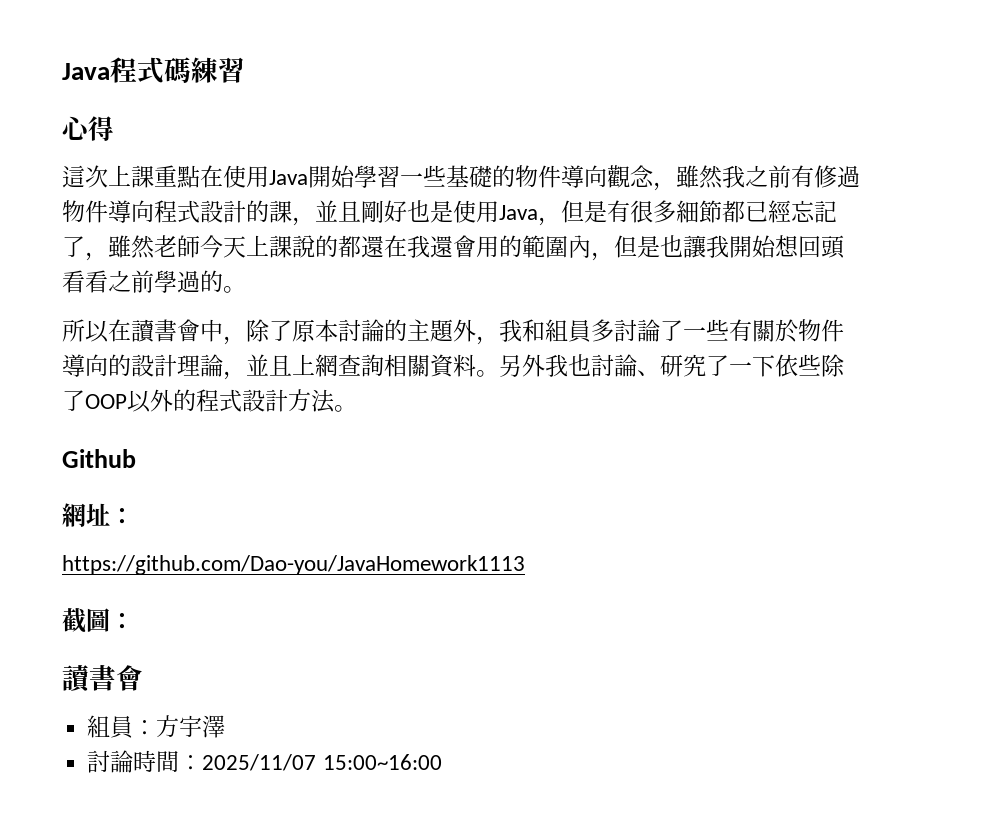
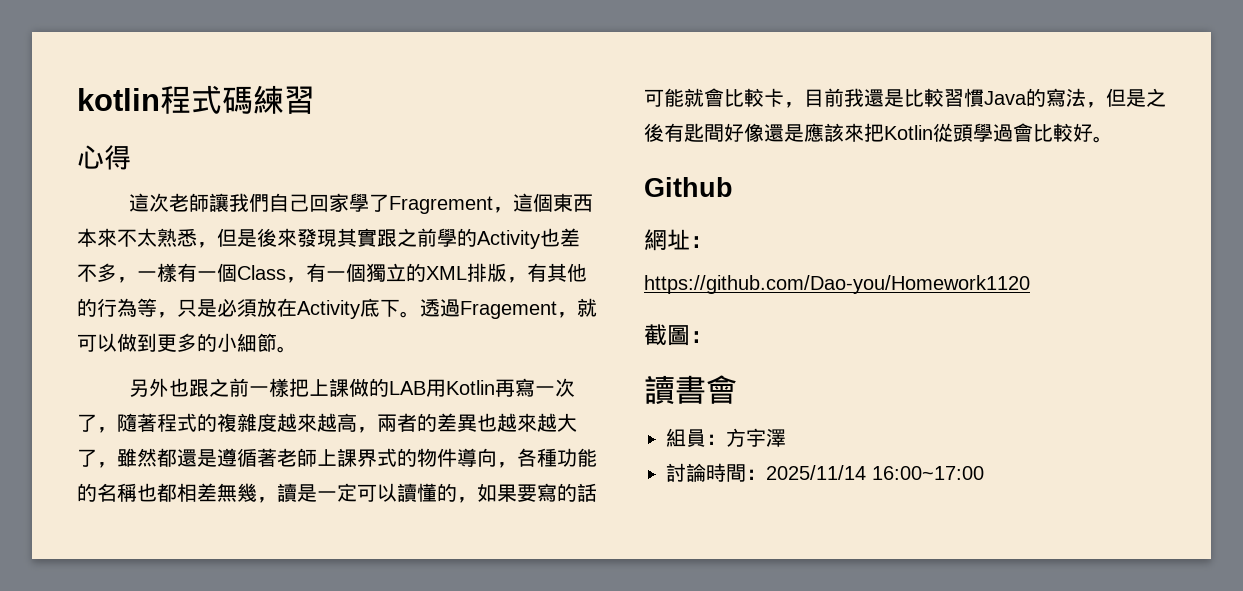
- Java程式碼練習
+ kotlin程式碼練習
- 這次上課重點在使用Java開始學習一些基礎的物件導向觀念，雖然我之前有修過物件導向程式設計的課，並且剛好也是使用Java，但是有很多細節都已經忘記了，雖然老師今天上課說的都還在我還會用的範圍內，但是也讓我開始想回頭看看之前學過的。
- 所以在讀書會中，除了原本討論的主題外，我和組員多討論了一些有關於物件導向的設計理論，並且上網查詢相關資料。另外我也討論、研究了一下依些除了OOP以外的程式設計方法。
+ 這次老師讓我們自己回家學了Fragrement，這個東西本來不太熟悉，但是後來發現其實跟之前學的Activity也差不多，一樣有一個Class，有一個獨立的XML排版，有其他的行為等，只是必須放在Activity底下。透過Fragement，就可以做到更多的小細節。
+ 另外也跟之前一樣把上課做的LAB用Kotlin再寫一次了，隨著程式的複雜度越來越高，兩者的差異也越來越大了，雖然都還是遵循著老師上課界式的物件導向，各種功能的名稱也都相差無幾，讀是一定可以讀懂的，如果要寫的話可能就會比較卡，目前我還是比較習慣Java的寫法，但是之後有匙間好像還是應該來把Kotlin從頭學過會比較好。
- https://github.com/Dao-you/JavaHomework1113
+ https://github.com/Dao-you/Homework1120
- 討論時間：2025/11/07 15:00~16:00
+ 討論時間：2025/11/14 16:00~17:00

